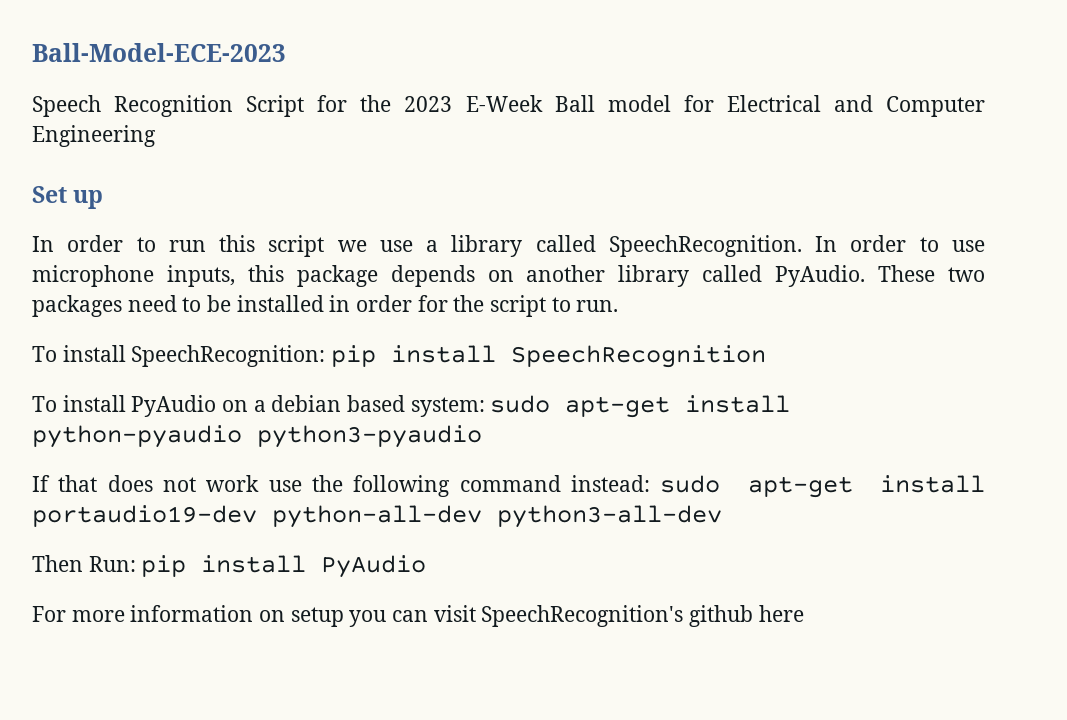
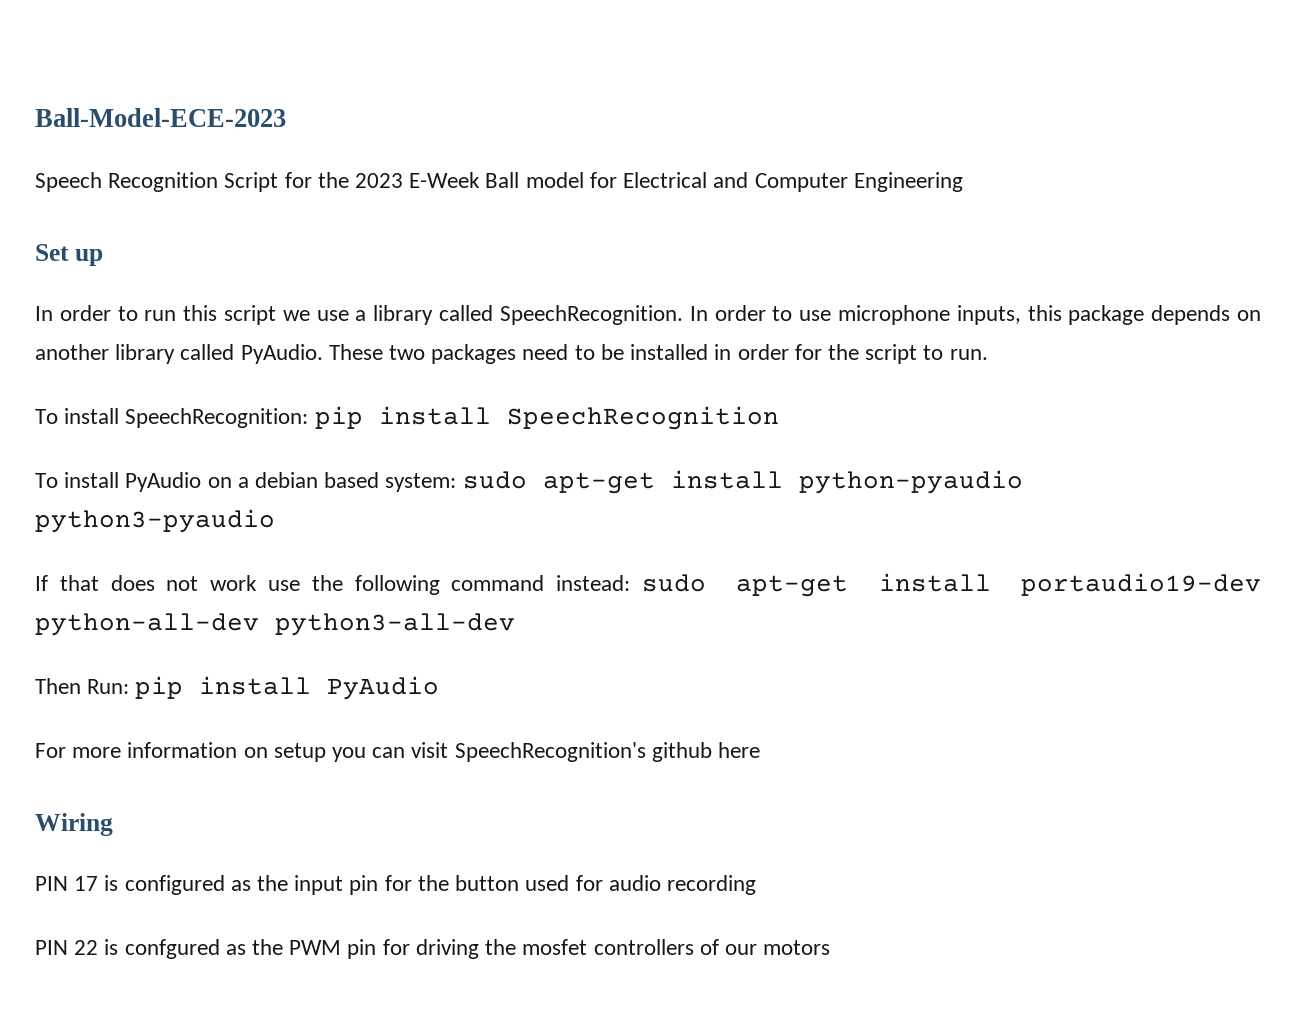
+ Wiring
+ PIN 17 is configured as the input pin for the button used for audio recording
+ PIN 22 is confgured as the PWM pin for driving the mosfet controllers of our motors

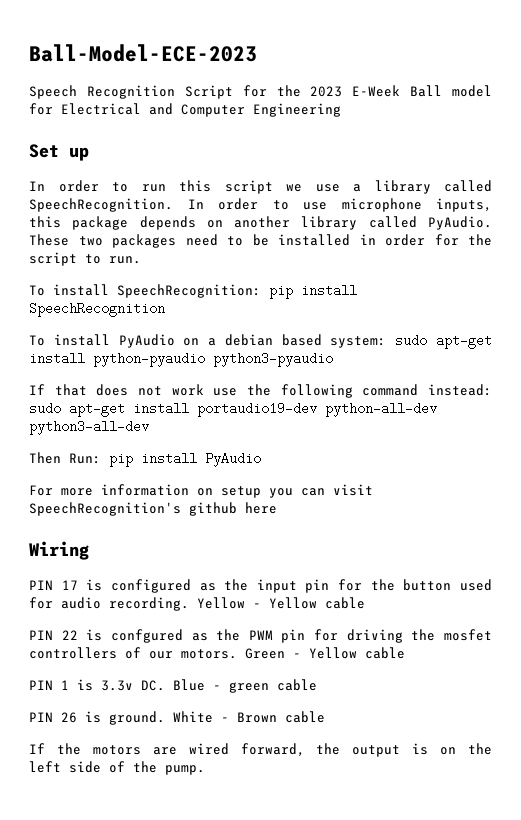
- PIN 17 is configured as the input pin for the button used for audio recording
+ PIN 17 is configured as the input pin for the button used for audio recording. Yellow - Yellow cable
- PIN 22 is confgured as the PWM pin for driving the mosfet controllers of our motors
+ PIN 22 is confgured as the PWM pin for driving the mosfet controllers of our motors. Green - Yellow cable
+ PIN 1 is 3.3v DC. Blue - green cable
+ PIN 26 is ground. White - Brown cable
+ If the motors are wired forward, the output is on the left side of the pump.

